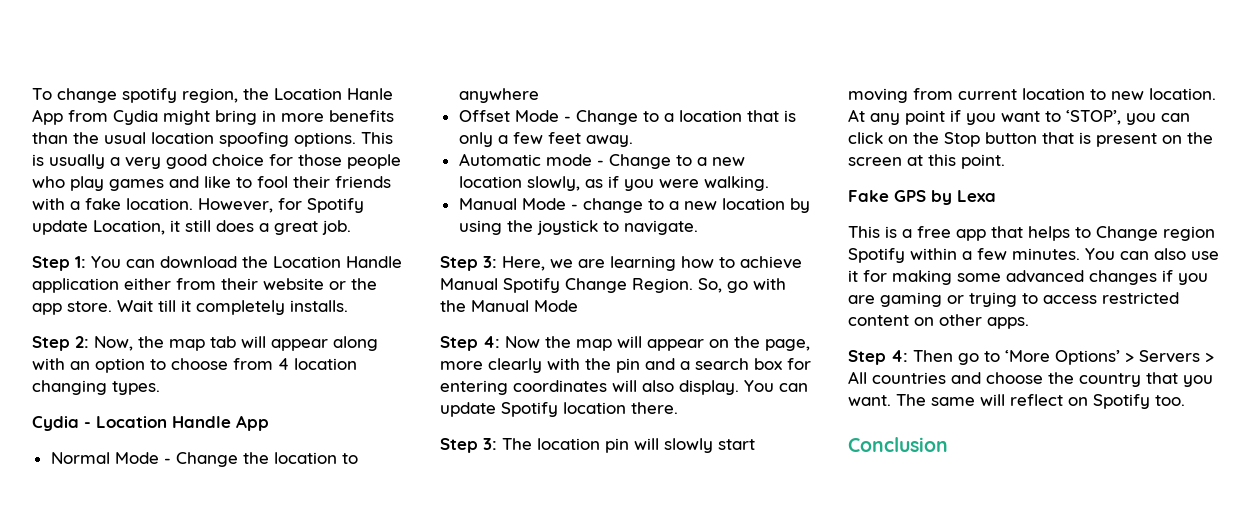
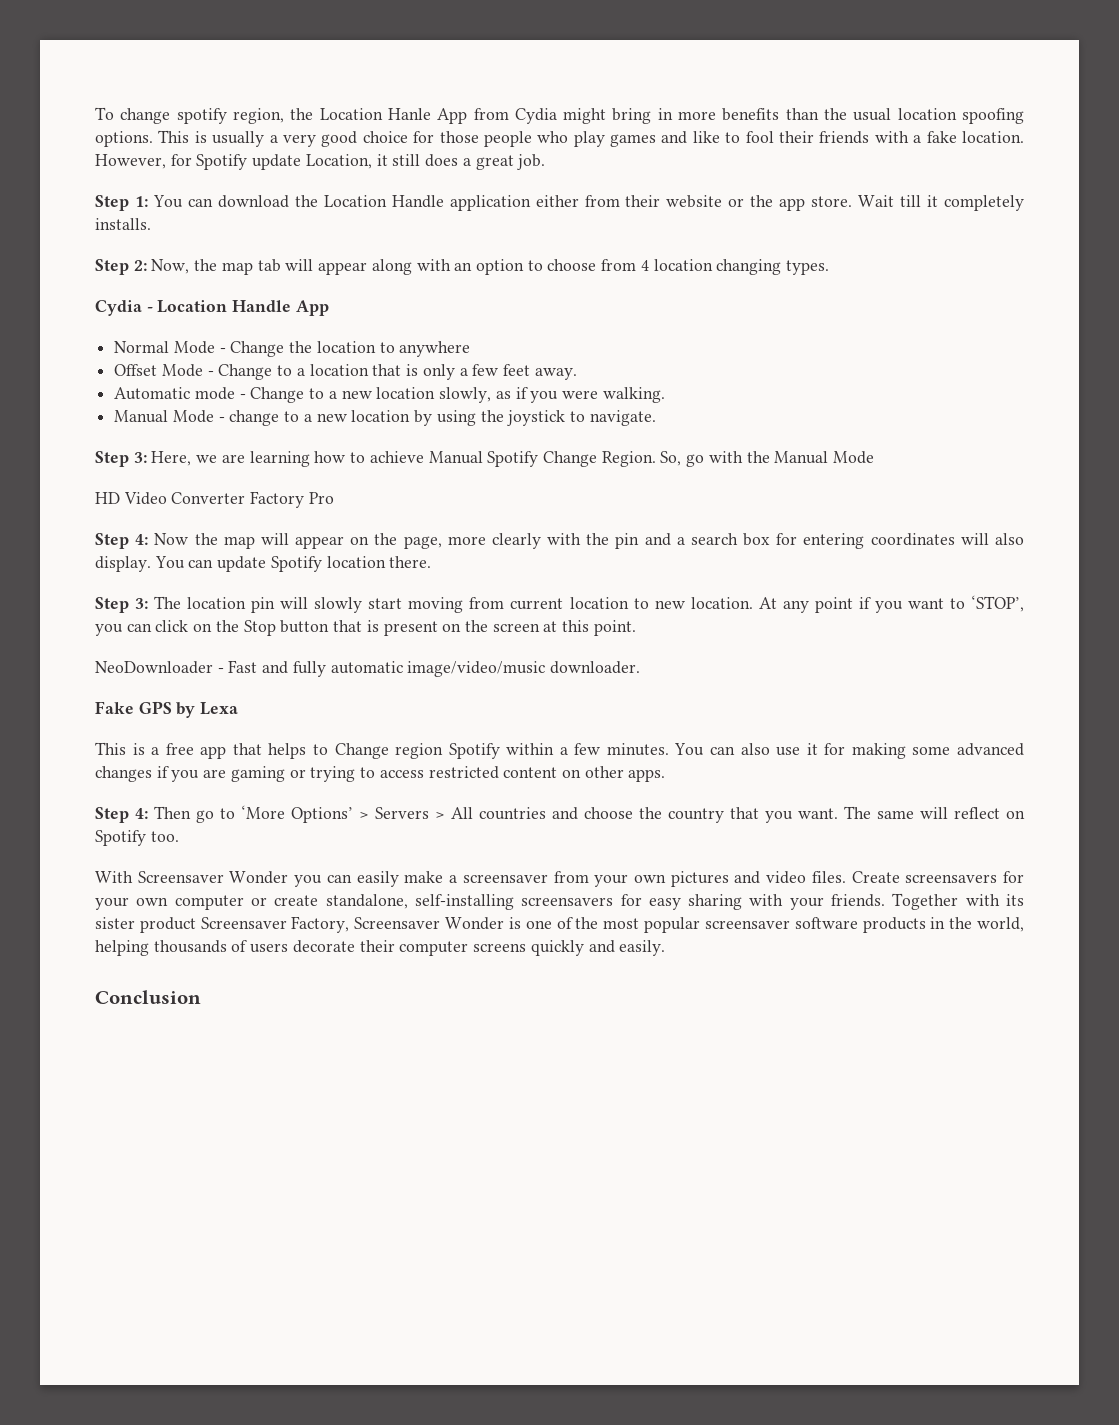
+ HD Video Converter Factory Pro
+ NeoDownloader - Fast and fully automatic image/video/music downloader.
+ With Screensaver Wonder you can easily make a screensaver from your own pictures and video files. Create screensavers for your own computer or create standalone, self-installing screensavers for easy sharing with your friends. Together with its sister product Screensaver Factory, Screensaver Wonder is one of the most popular screensaver software products in the world, helping thousands of users decorate their computer screens quickly and easily.

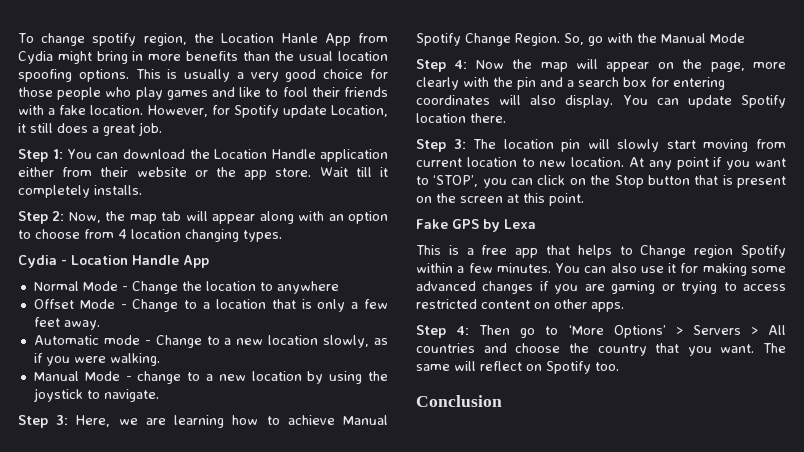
- HD Video Converter Factory Pro
- NeoDownloader - Fast and fully automatic image/video/music downloader.
- With Screensaver Wonder you can easily make a screensaver from your own pictures and video files. Create screensavers for your own computer or create standalone, self-installing screensavers for easy sharing with your friends. Together with its sister product Screensaver Factory, Screensaver Wonder is one of the most popular screensaver software products in the world, helping thousands of users decorate their computer screens quickly and easily.

